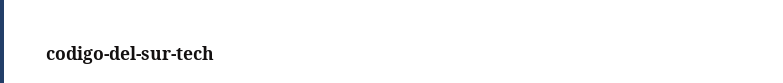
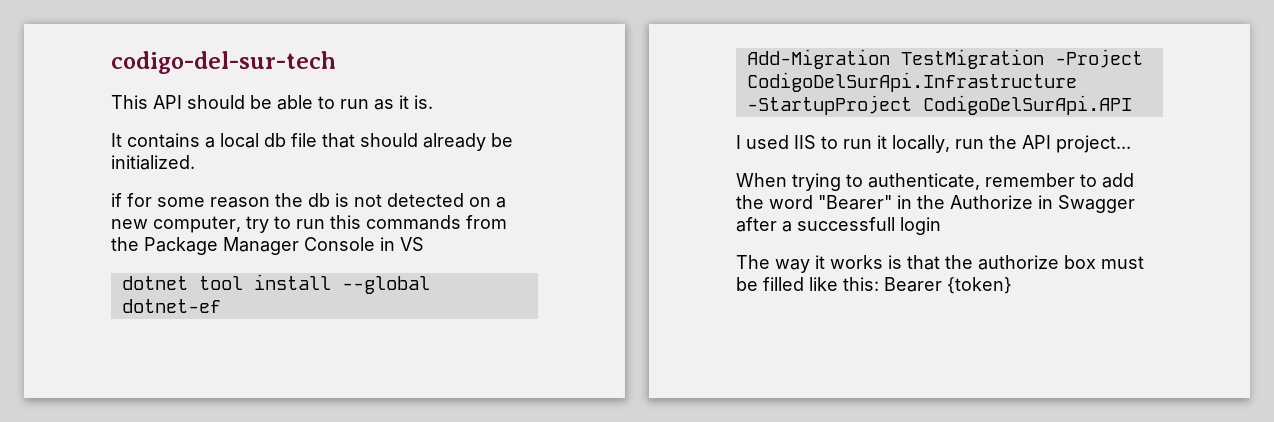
+ This API should be able to run as it is.
+ It contains a local db file that should already be initialized.
+ if for some reason the db is not detected on a new computer, try to run this commands from the Package Manager Console in VS
+ dotnet tool install --global dotnet-ef
+ Add-Migration TestMigration -Project CodigoDelSurApi.Infrastructure -StartupProject CodigoDelSurApi.API
+ I used IIS to run it locally, run the API project...
+ When trying to authenticate, remember to add the word "Bearer" in the Authorize in Swagger after a successfull login
+ The way it works is that the authorize box must be filled like this: Bearer {token}

